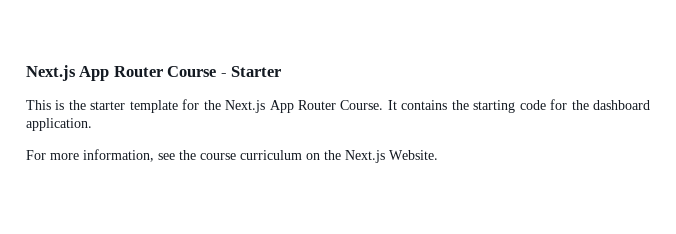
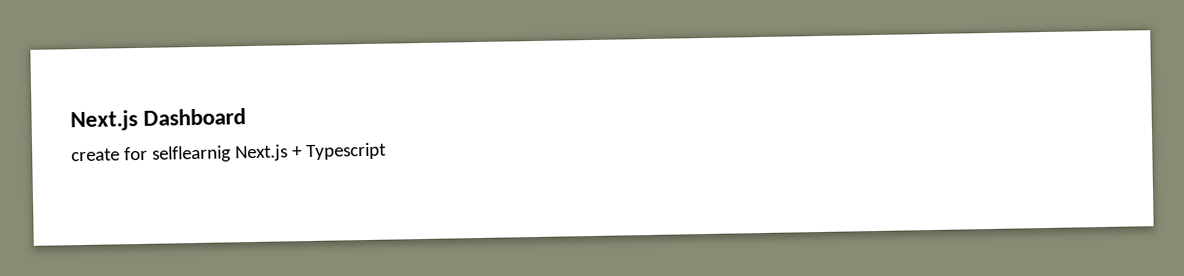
- Next.js App Router Course - Starter
- This is the starter template for the Next.js App Router Course. It contains the starting code for the dashboard application.
- For more information, see the course curriculum on the Next.js Website.
+ Next.js Dashboard
+ create for selflearnig Next.js + Typescript

